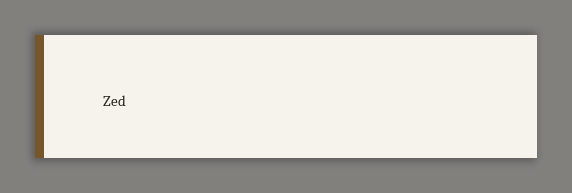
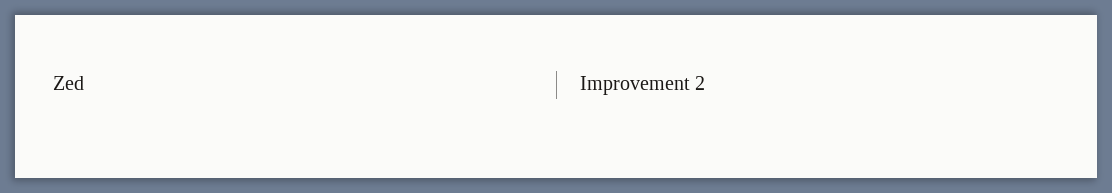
+ Improvement 2

